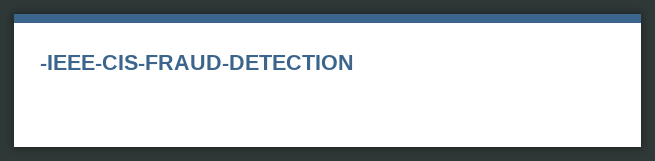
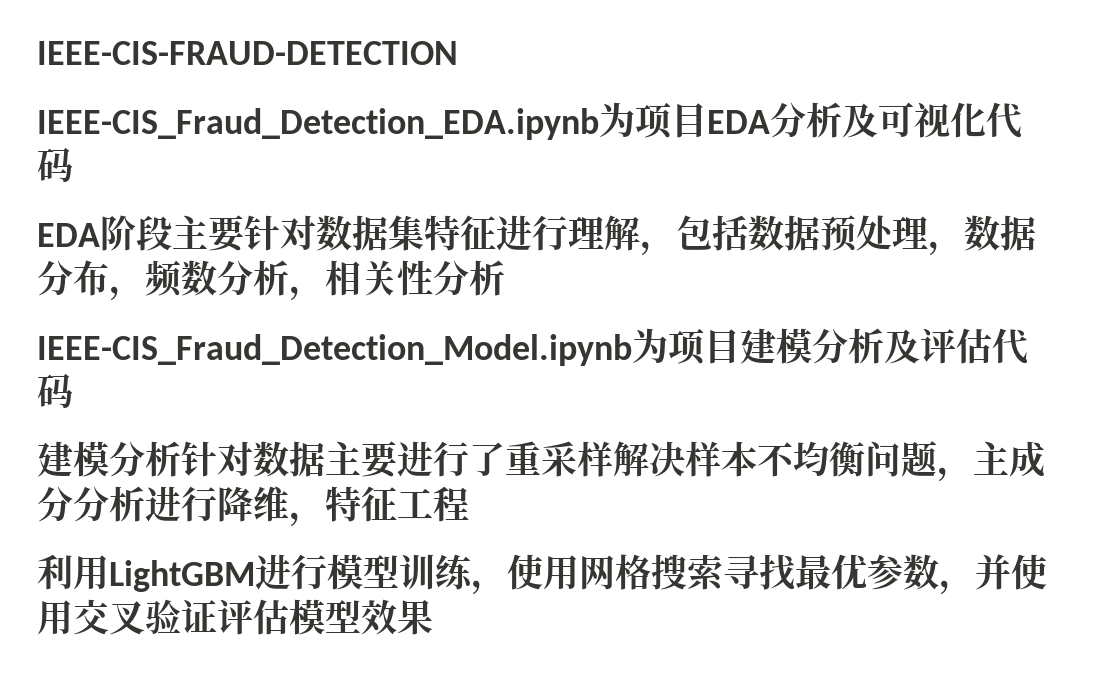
- -IEEE-CIS-FRAUD-DETECTION
+ IEEE-CIS-FRAUD-DETECTION
+ IEEE-CIS_Fraud_Detection_EDA.ipynb为项目EDA分析及可视化代码
+ EDA阶段主要针对数据集特征进行理解，包括数据预处理，数据分布，频数分析，相关性分析
+ IEEE-CIS_Fraud_Detection_Model.ipynb为项目建模分析及评估代码
+ 建模分析针对数据主要进行了重采样解决样本不均衡问题，主成分分析进行降维，特征工程
+ 利用LightGBM进行模型训练，使用网格搜索寻找最优参数，并使用交叉验证评估模型效果

